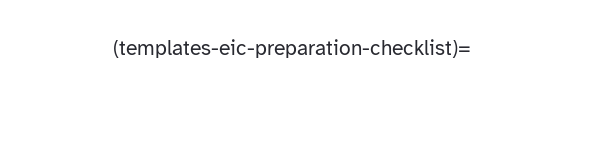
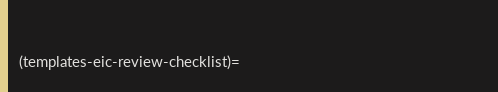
- (templates-eic-preparation-checklist)=
+ (templates-eic-review-checklist)=

